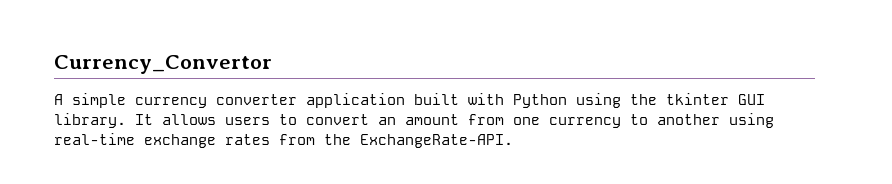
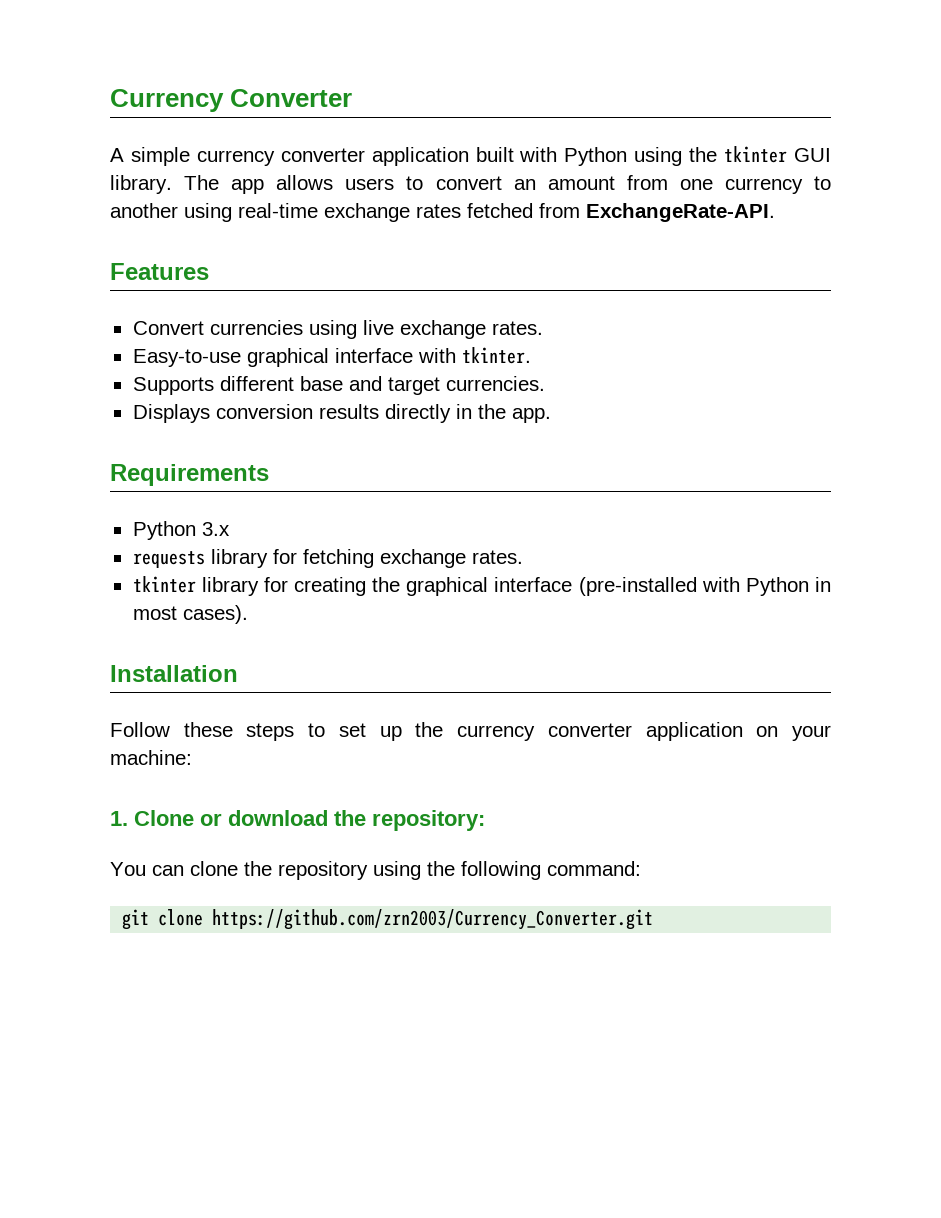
- Currency_Convertor
+ Currency Converter
- It allows users to convert an amount from one currency to another using real-time exchange rates from the ExchangeRate-API.
+ The app allows users to convert an amount from one currency to another using real-time exchange rates fetched from ExchangeRate-API.
+ Features
+ Convert currencies using live exchange rates.
+ Easy-to-use graphical interface with tkinter.
+ Supports different base and target currencies.
+ Displays conversion results directly in the app.
+ Requirements
+ Python 3.x
+ requests library for fetching exchange rates.
+ tkinter library for creating the graphical interface (pre-installed with Python in most cases).
+ Installation
+ Follow these steps to set up the currency converter application on your machine:
+ 1. Clone or download the repository:
+ You can clone the repository using the following command:
+ git clone https://github.com/zrn2003/Currency_Converter.git

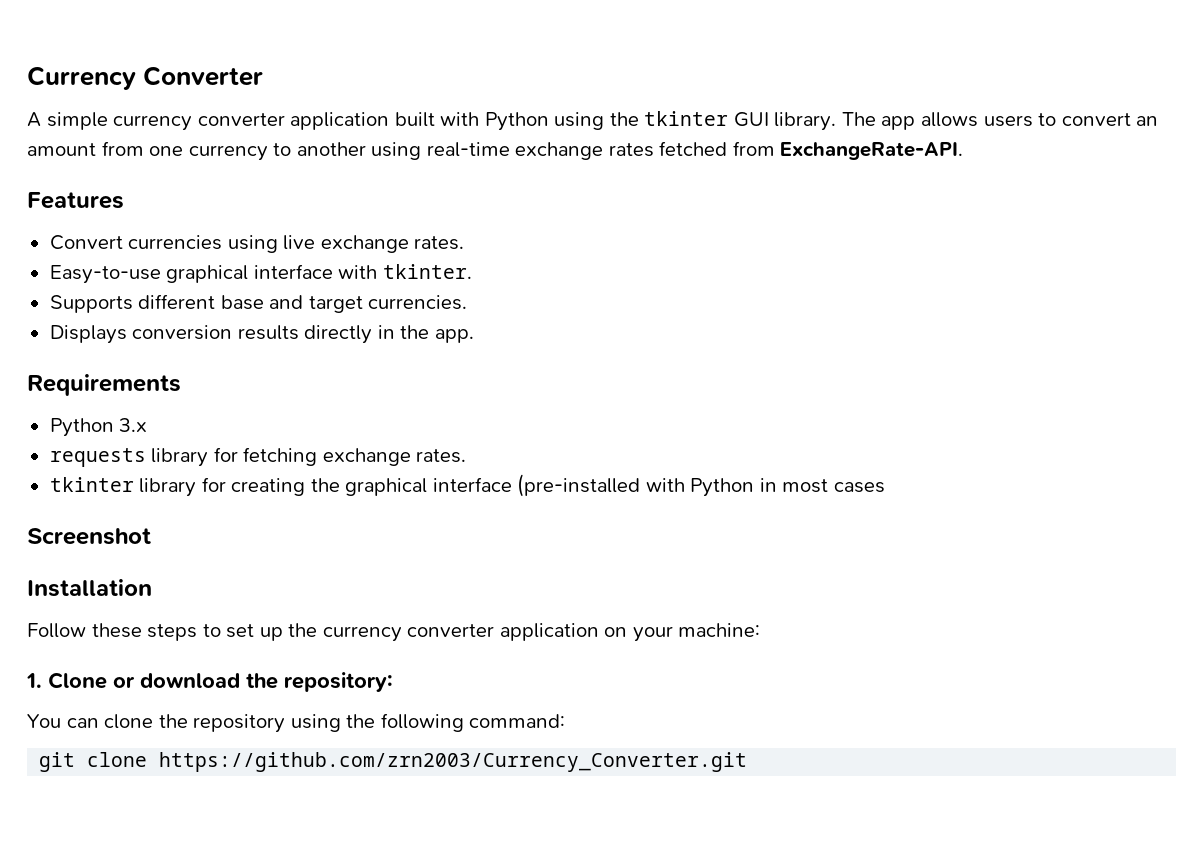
- tkinter library for creating the graphical interface (pre-installed with Python in most cases).
+ tkinter library for creating the graphical interface (pre-installed with Python in most cases
+ Screenshot

